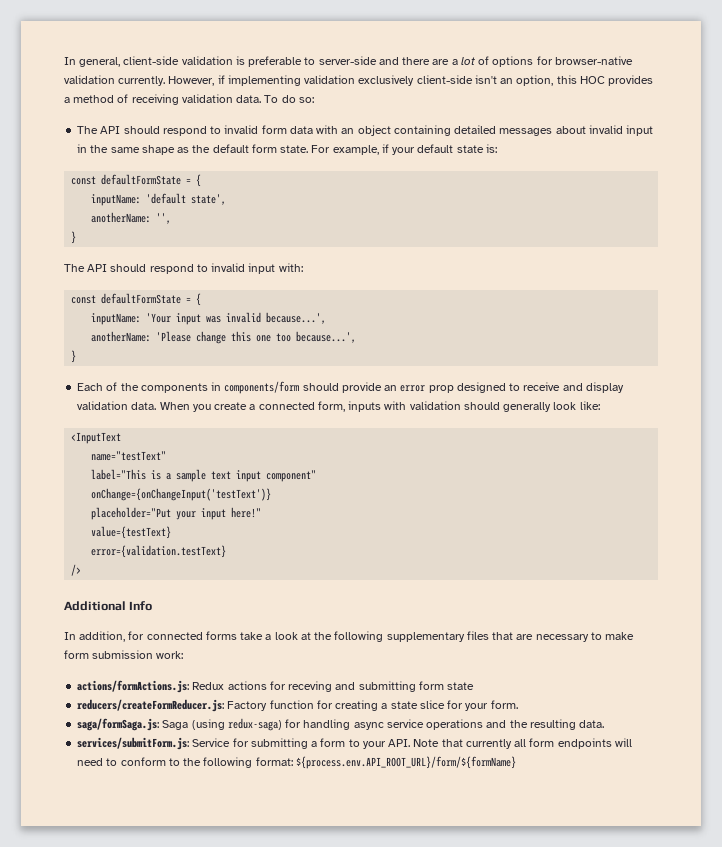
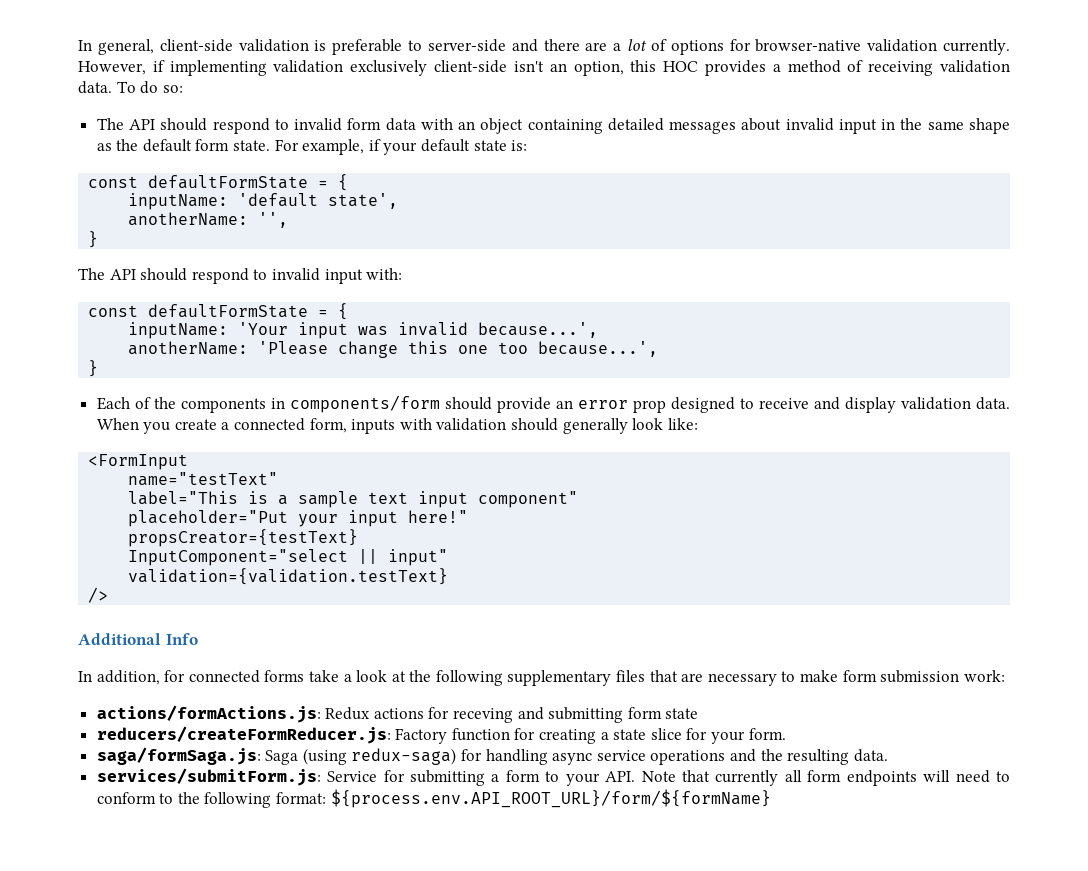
- <InputText
+ <FormInput
- onChange={onChangeInput('testText')}
- value={testText}
- error={validation.testText}
+ propsCreator={testText}
+ InputComponent="select || input"
+ validation={validation.testText}

